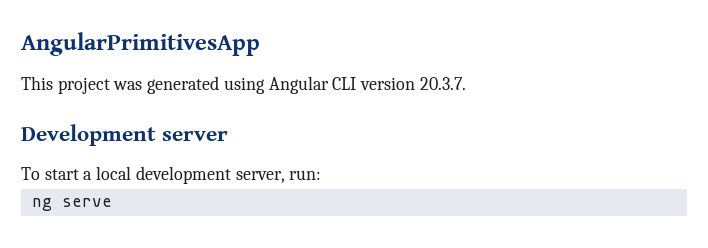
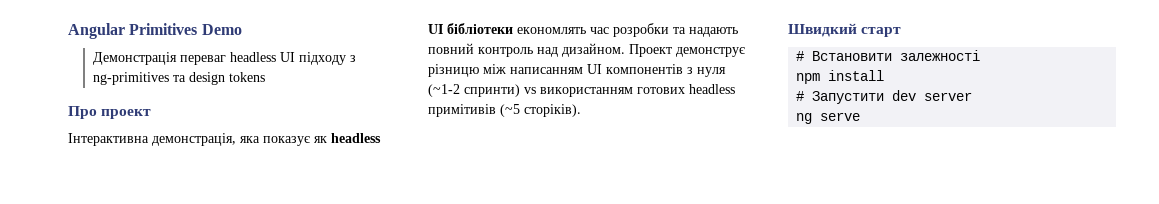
- AngularPrimitivesApp
- This project was generated using Angular CLI version 20.3.7.
- Development server
- To start a local development server, run:
+ Angular Primitives Demo
+ Демонстрація переваг headless UI підходу з ng-primitives та design tokens
+ Про проект
+ Інтерактивна демонстрація, яка показує як headless UI бібліотеки економлять час розробки та надають повний контроль над дизайном. Проект демонструє різницю між написанням UI компонентів з нуля (~1-2 спринти) vs використанням готових headless примітивів (~5 сторіків).
+ Швидкий старт
+ # Встановити залежності
+ npm install
+ # Запустити dev server

